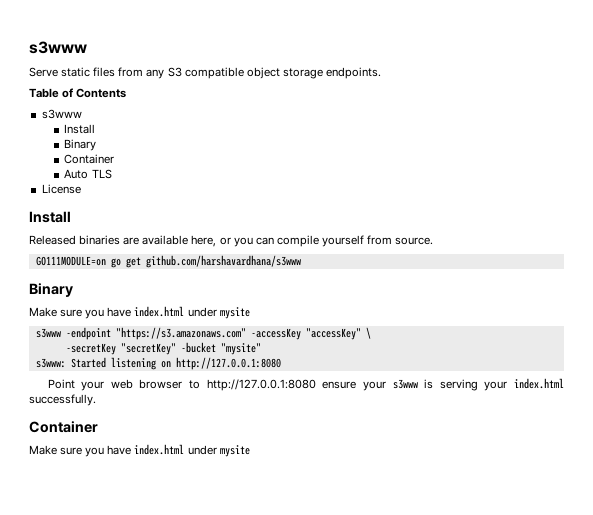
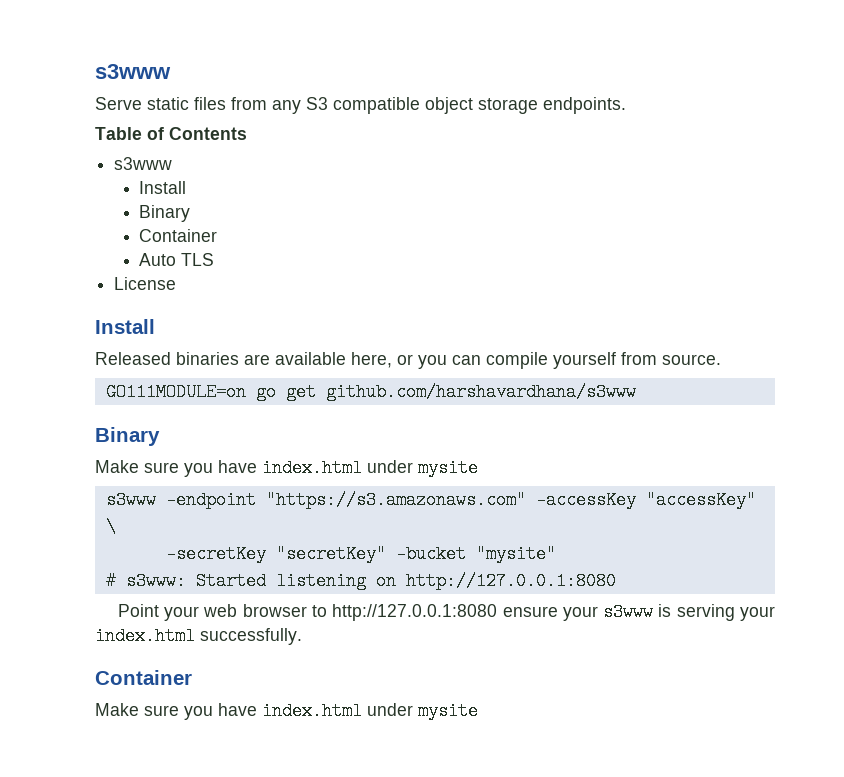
- s3www: Started listening on http://127.0.0.1:8080
+ # s3www: Started listening on http://127.0.0.1:8080

